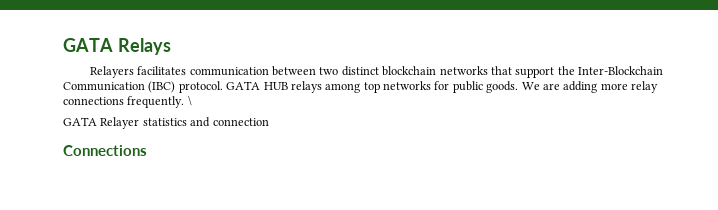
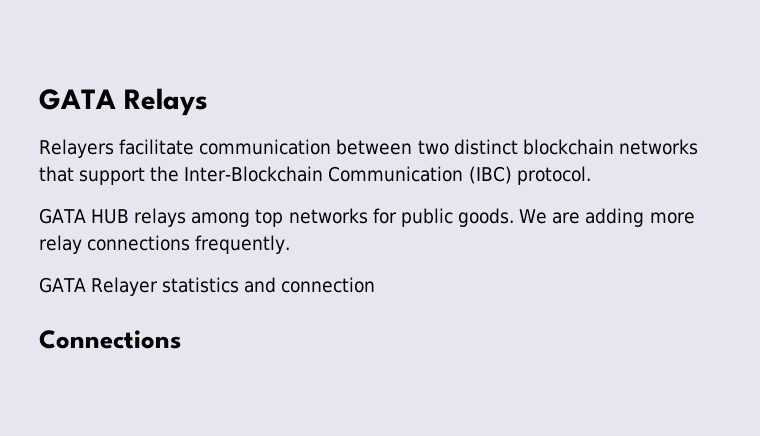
- Relayers facilitates communication between two distinct blockchain networks that support the Inter-Blockchain Communication (IBC) protocol. GATA HUB relays among top networks for public goods.
+ Relayers facilitate communication between two distinct blockchain networks that support the Inter-Blockchain Communication (IBC) protocol.
+ GATA HUB relays among top networks for public goods.
- \

